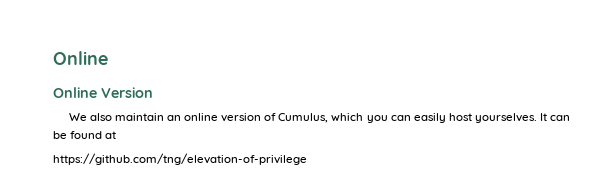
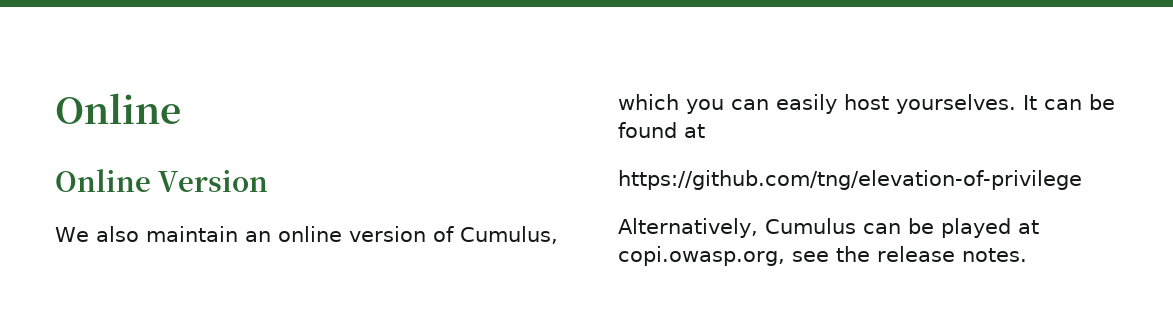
+ Alternatively, Cumulus can be played at copi.owasp.org, see the release notes.

